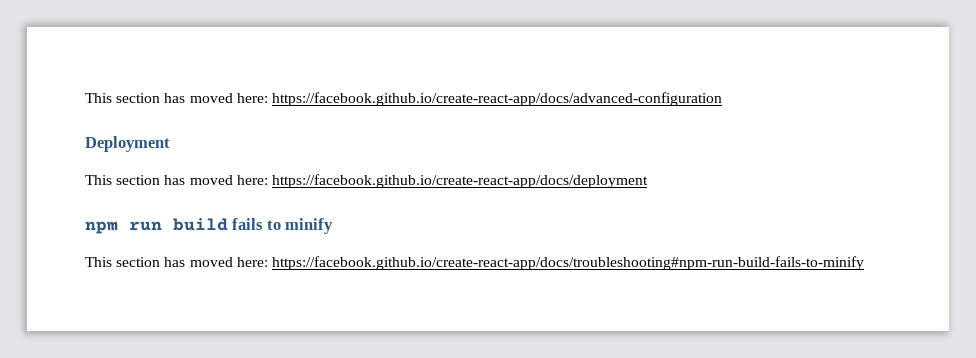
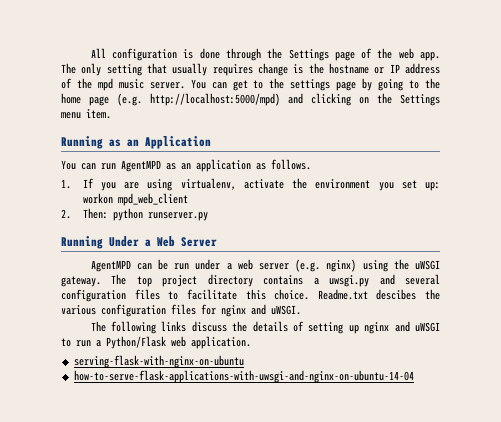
- This section has moved here: https://facebook.github.io/create-react-app/docs/advanced-configuration
- Deployment
- This section has moved here: https://facebook.github.io/create-react-app/docs/deployment
- npm run build fails to minify
- This section has moved here: https://facebook.github.io/create-react-app/docs/troubleshooting#npm-run-build-fails-to-minify
+ All configuration is done through the Settings page of the web app. The only setting that usually requires change is the hostname or IP address of the mpd music server. You can get to the settings page by going to the home page (e.g. http://localhost:5000/mpd) and clicking on the Settings menu item.
+ Running as an Application
+ You can run AgentMPD as an application as follows.
+ 1. If you are using virtualenv, activate the environment you set up: workon mpd_web_client
+ 2. Then: python runserver.py
+ Running Under a Web Server
+ AgentMPD can be run under a web server (e.g. nginx) using the uWSGI gateway. The top project directory contains a uwsgi.py and several configuration files to facilitate this choice. Readme.txt descibes the various configuration files for nginx and uWSGI.
+ The following links discuss the details of setting up nginx and uWSGI to run a Python/Flask web application.
+ serving-flask-with-nginx-on-ubuntu
+ how-to-serve-flask-applications-with-uwsgi-and-nginx-on-ubuntu-14-04

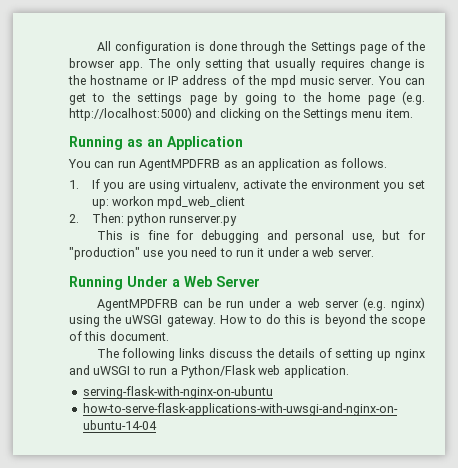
- All configuration is done through the Settings page of the web app.
+ All configuration is done through the Settings page of the browser app.
- You can get to the settings page by going to the home page (e.g. http://localhost:5000/mpd) and clicking on the Settings menu item.
+ You can get to the settings page by going to the home page (e.g. http://localhost:5000) and clicking on the Settings menu item.
- You can run AgentMPD as an application as follows.
+ You can run AgentMPDFRB as an application as follows.
+ This is fine for debugging and personal use, but for "production" use you need to run it under a web server.
- AgentMPD can be run under a web server (e.g. nginx) using the uWSGI gateway.
+ AgentMPDFRB can be run under a web server (e.g. nginx) using the uWSGI gateway.
- The top project directory contains a uwsgi.py and several configuration files to facilitate this choice. Readme.txt descibes the various configuration files for nginx and uWSGI.
+ How to do this is beyond the scope of this document.

